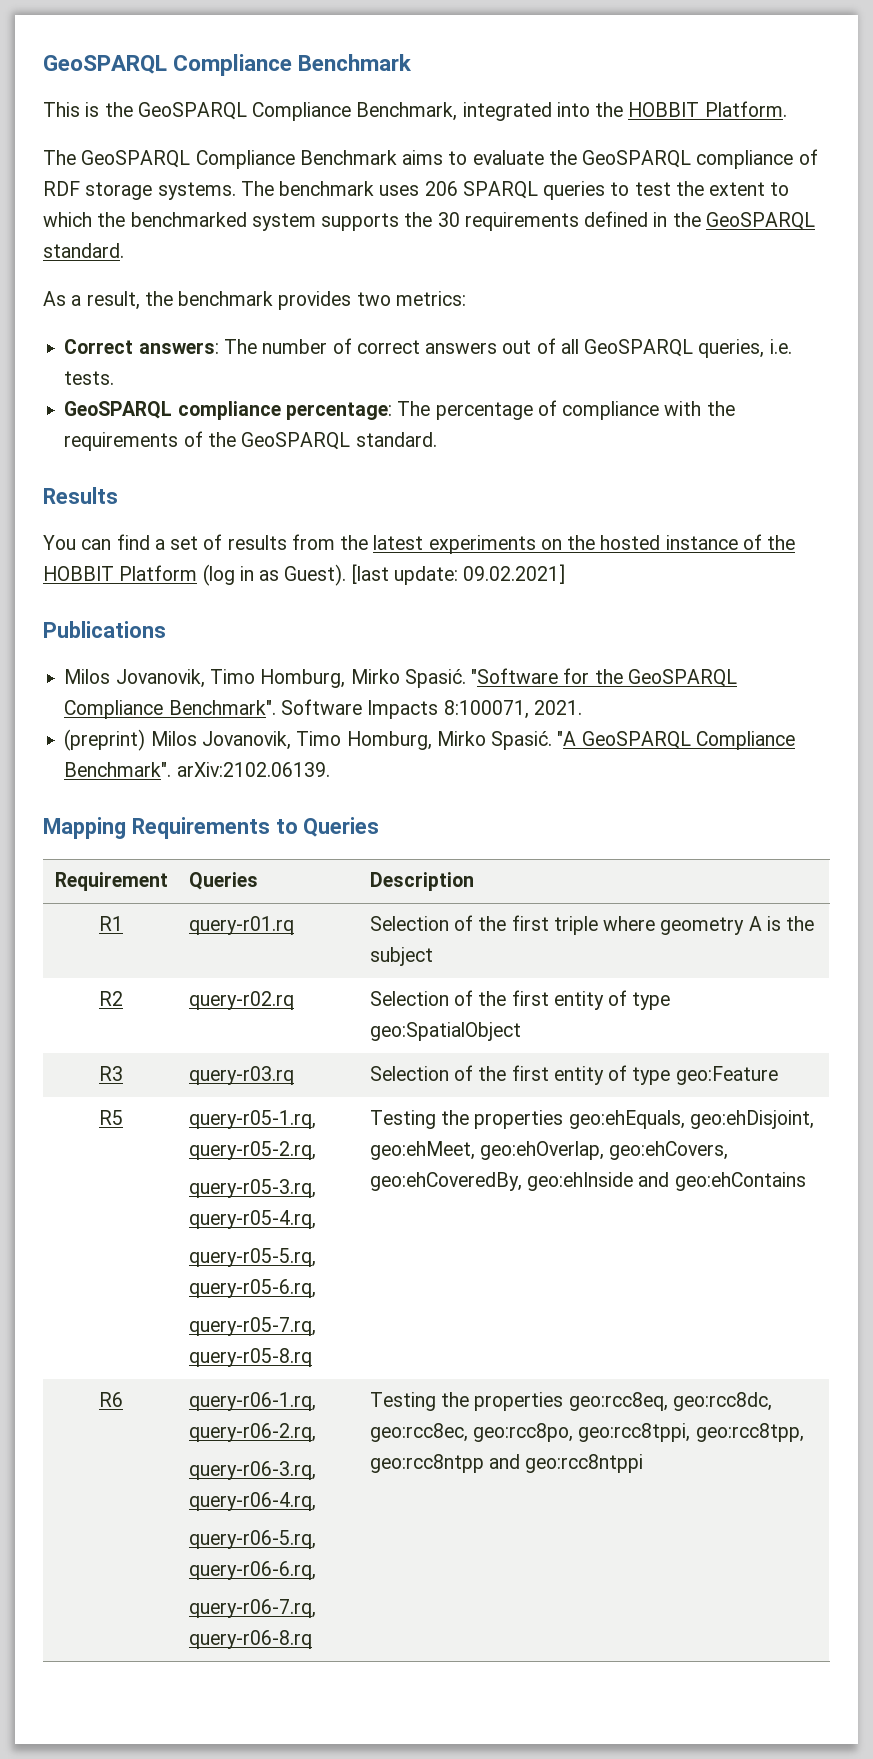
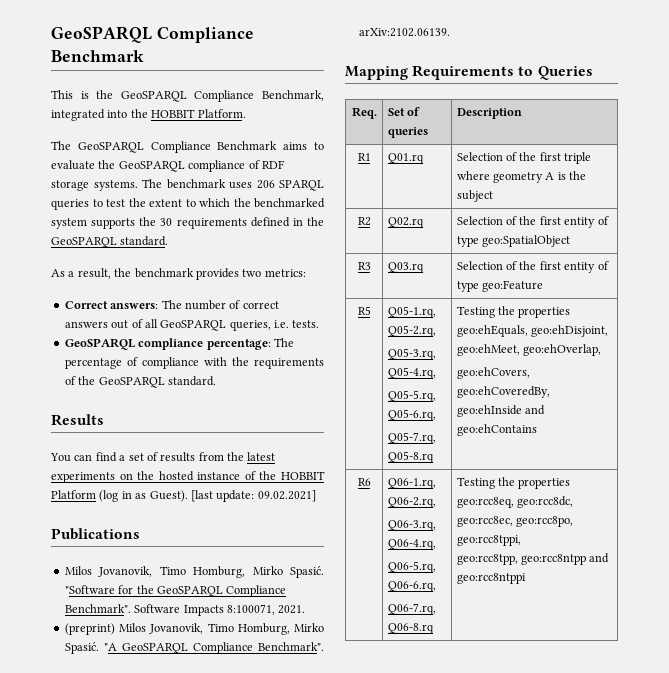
- Requirement | Queries | Description
+ Req. | Set of queries | Description
- R1 | query-r01.rq | Selection of the first triple where geometry A is the subject
+ R1 | Q01.rq | Selection of the first triple where geometry A is the subject
- R2 | query-r02.rq | Selection of the first entity of type geo:SpatialObject
+ R2 | Q02.rq | Selection of the first entity of type geo:SpatialObject
- R3 | query-r03.rq | Selection of the first entity of type geo:Feature
+ R3 | Q03.rq | Selection of the first entity of type geo:Feature
- R5 | query-r05-1.rq, query-r05-2.rq,
- query-r05-3.rq, query-r05-4.rq,
- query-r05-5.rq, query-r05-6.rq,
- query-r05-7.rq, query-r05-8.rq | Testing the properties geo:ehEquals, geo:ehDisjoint, geo:ehMeet, geo:ehOverlap, geo:ehCovers, geo:ehCoveredBy, geo:ehInside and geo:ehContains
+ R5 | Q05-1.rq, Q05-2.rq,
+ Q05-3.rq, Q05-4.rq,
+ Q05-5.rq, Q05-6.rq,
+ Q05-7.rq, Q05-8.rq | Testing the properties geo:ehEquals, geo:ehDisjoint, geo:ehMeet, geo:ehOverlap,
+ geo:ehCovers, geo:ehCoveredBy, geo:ehInside and geo:ehContains
- R6 | query-r06-1.rq, query-r06-2.rq,
- query-r06-3.rq, query-r06-4.rq,
- query-r06-5.rq, query-r06-6.rq,
- query-r06-7.rq, query-r06-8.rq | Testing the properties geo:rcc8eq, geo:rcc8dc, geo:rcc8ec, geo:rcc8po, geo:rcc8tppi, geo:rcc8tpp, geo:rcc8ntpp and geo:rcc8ntppi
+ R6 | Q06-1.rq, Q06-2.rq,
+ Q06-3.rq, Q06-4.rq,
+ Q06-5.rq, Q06-6.rq,
+ Q06-7.rq, Q06-8.rq | Testing the properties geo:rcc8eq, geo:rcc8dc, geo:rcc8ec, geo:rcc8po, geo:rcc8tppi,
+ geo:rcc8tpp, geo:rcc8ntpp and geo:rcc8ntppi

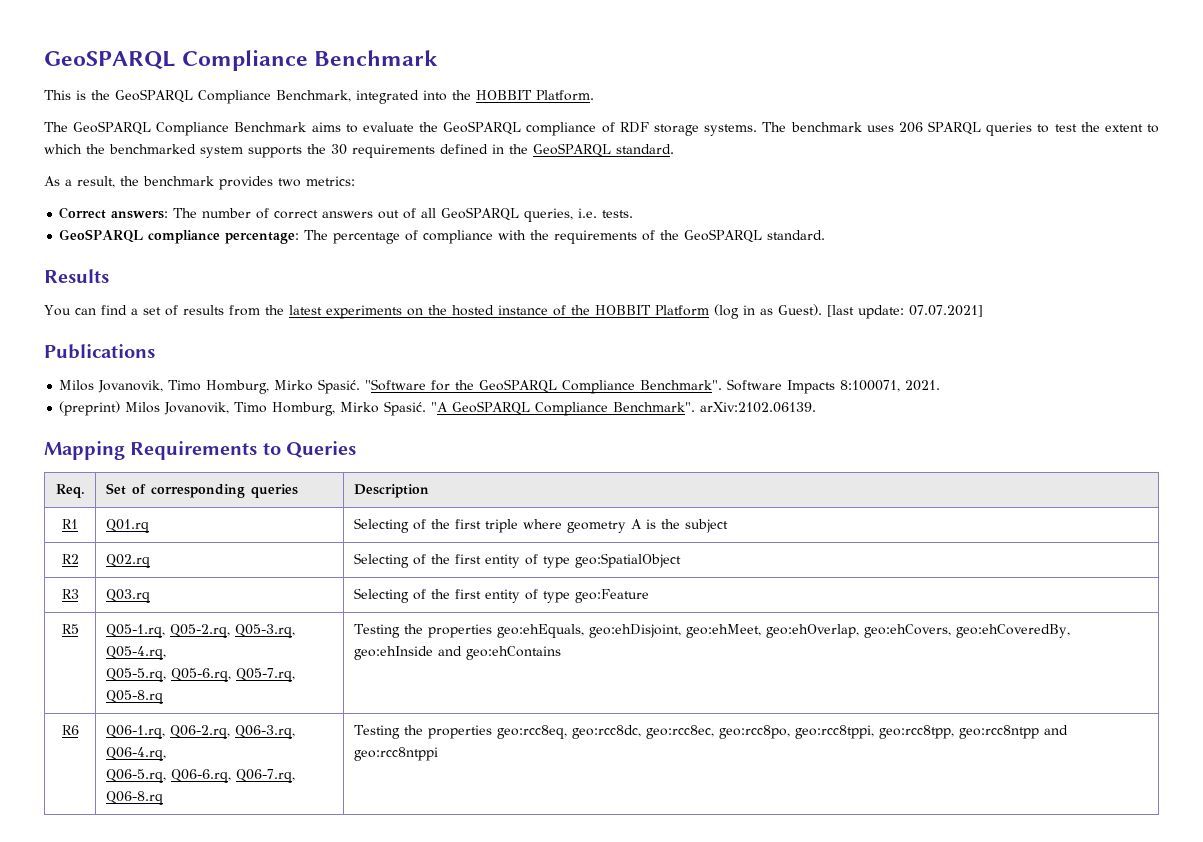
- [last update: 09.02.2021]
+ [last update: 07.07.2021]
- Req. | Set of queries | Description
+ Req. | Set of corresponding queries | Description
- R1 | Q01.rq | Selection of the first triple where geometry A is the subject
+ R1 | Q01.rq | Selecting of the first triple where geometry A is the subject
- R2 | Q02.rq | Selection of the first entity of type geo:SpatialObject
+ R2 | Q02.rq | Selecting of the first entity of type geo:SpatialObject
- R3 | Q03.rq | Selection of the first entity of type geo:Feature
+ R3 | Q03.rq | Selecting of the first entity of type geo:Feature
- R5 | Q05-1.rq, Q05-2.rq,
- Q05-3.rq, Q05-4.rq,
- Q05-5.rq, Q05-6.rq,
- Q05-7.rq, Q05-8.rq | Testing the properties geo:ehEquals, geo:ehDisjoint, geo:ehMeet, geo:ehOverlap,
- geo:ehCovers, geo:ehCoveredBy, geo:ehInside and geo:ehContains
+ R5 | Q05-1.rq, Q05-2.rq, Q05-3.rq, Q05-4.rq,
+ Q05-5.rq, Q05-6.rq, Q05-7.rq, Q05-8.rq | Testing the properties geo:ehEquals, geo:ehDisjoint, geo:ehMeet, geo:ehOverlap, geo:ehCovers, geo:ehCoveredBy, geo:ehInside and geo:ehContains
- R6 | Q06-1.rq, Q06-2.rq,
- Q06-3.rq, Q06-4.rq,
- Q06-5.rq, Q06-6.rq,
- Q06-7.rq, Q06-8.rq | Testing the properties geo:rcc8eq, geo:rcc8dc, geo:rcc8ec, geo:rcc8po, geo:rcc8tppi,
- geo:rcc8tpp, geo:rcc8ntpp and geo:rcc8ntppi
+ R6 | Q06-1.rq, Q06-2.rq, Q06-3.rq, Q06-4.rq,
+ Q06-5.rq, Q06-6.rq, Q06-7.rq, Q06-8.rq | Testing the properties geo:rcc8eq, geo:rcc8dc, geo:rcc8ec, geo:rcc8po, geo:rcc8tppi, geo:rcc8tpp, geo:rcc8ntpp and geo:rcc8ntppi

